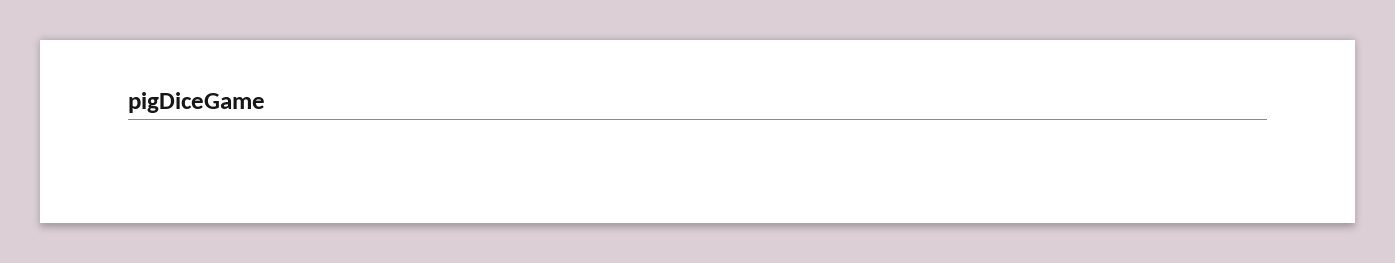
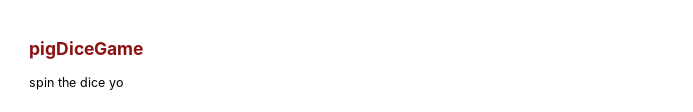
+ spin the dice yo

